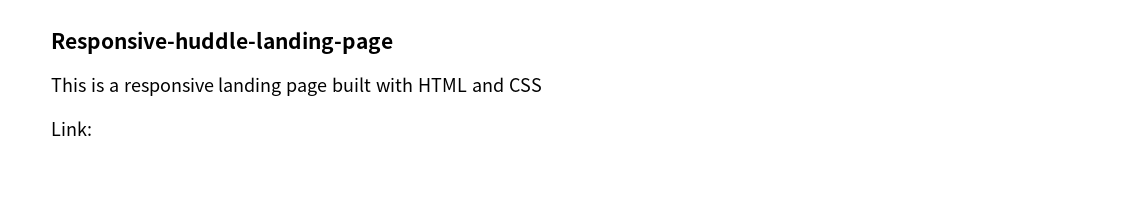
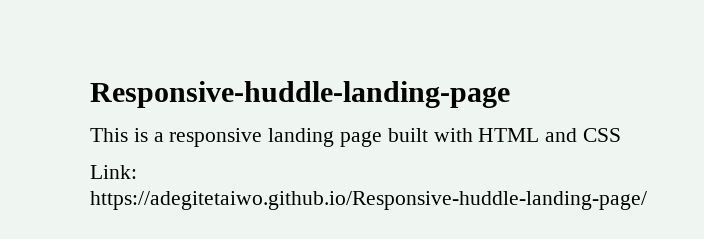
- Link:
+ Link: https://adegitetaiwo.github.io/Responsive-huddle-landing-page/

